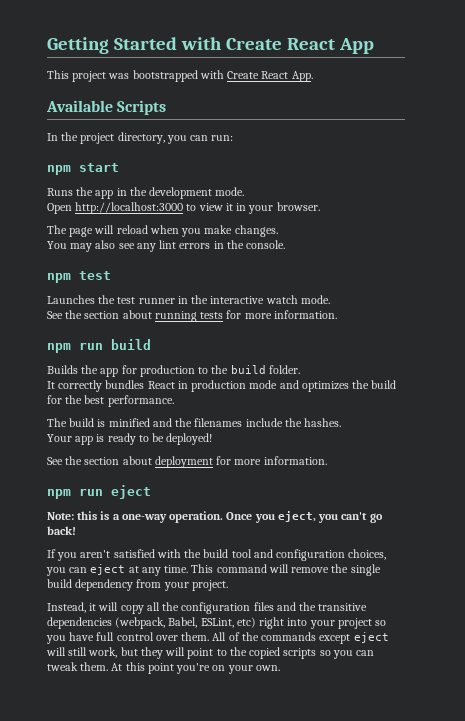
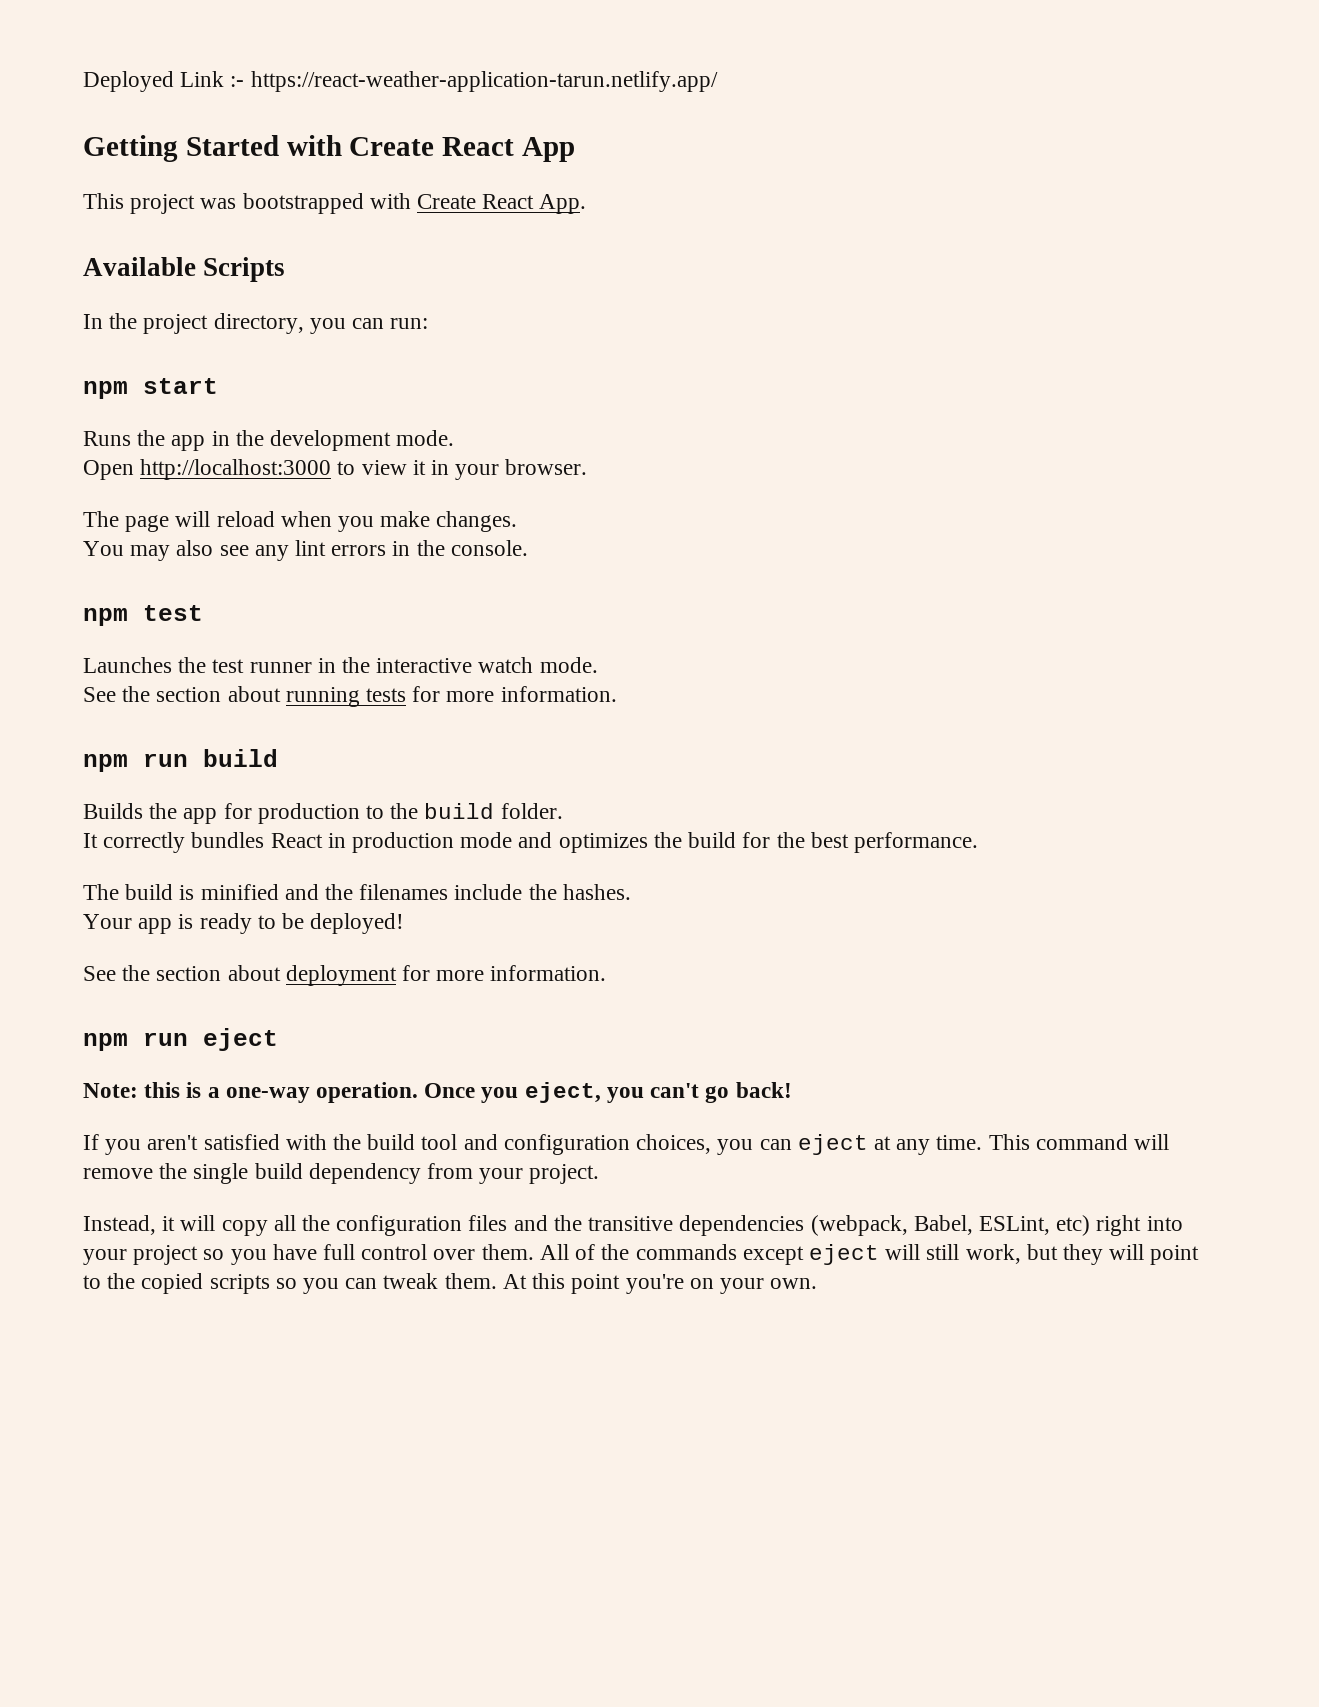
+ Deployed Link :- https://react-weather-application-tarun.netlify.app/

